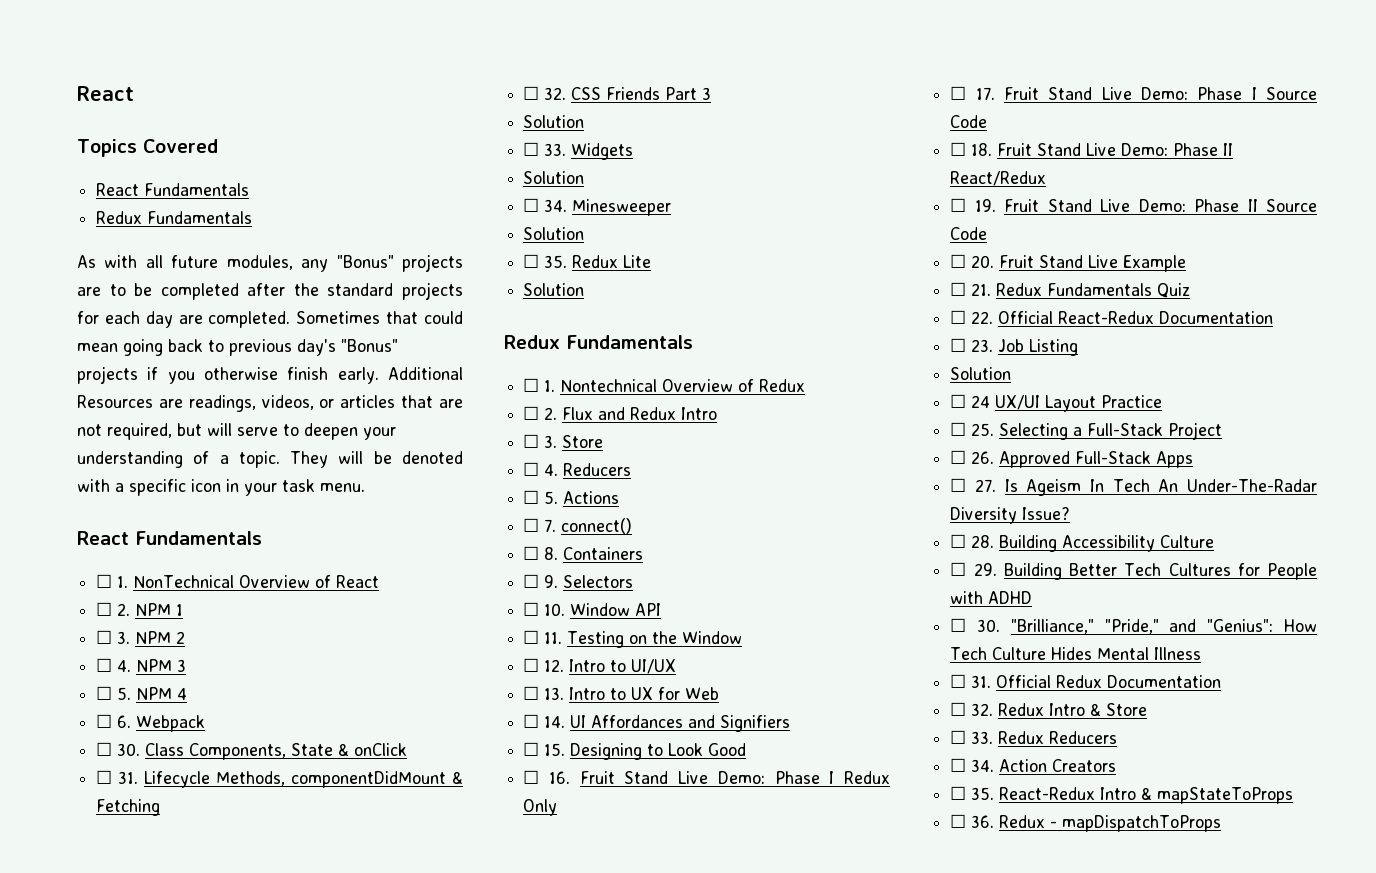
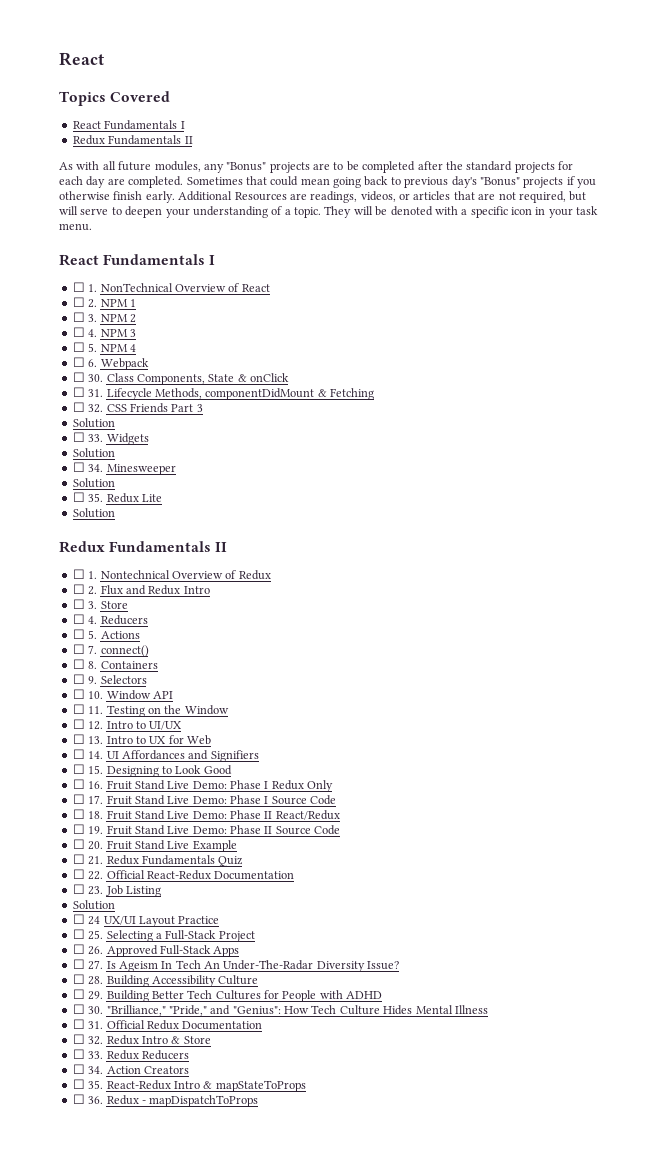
  Topics Covered
- React Fundamentals
- Redux Fundamentals
+ React Fundamentals I
+ Redux Fundamentals II
  They will be denoted with a specific icon in your task menu.
- React Fundamentals
+ React Fundamentals I
  ☐ 35. Redux Lite
  Solution
- Redux Fundamentals
+ Redux Fundamentals II

